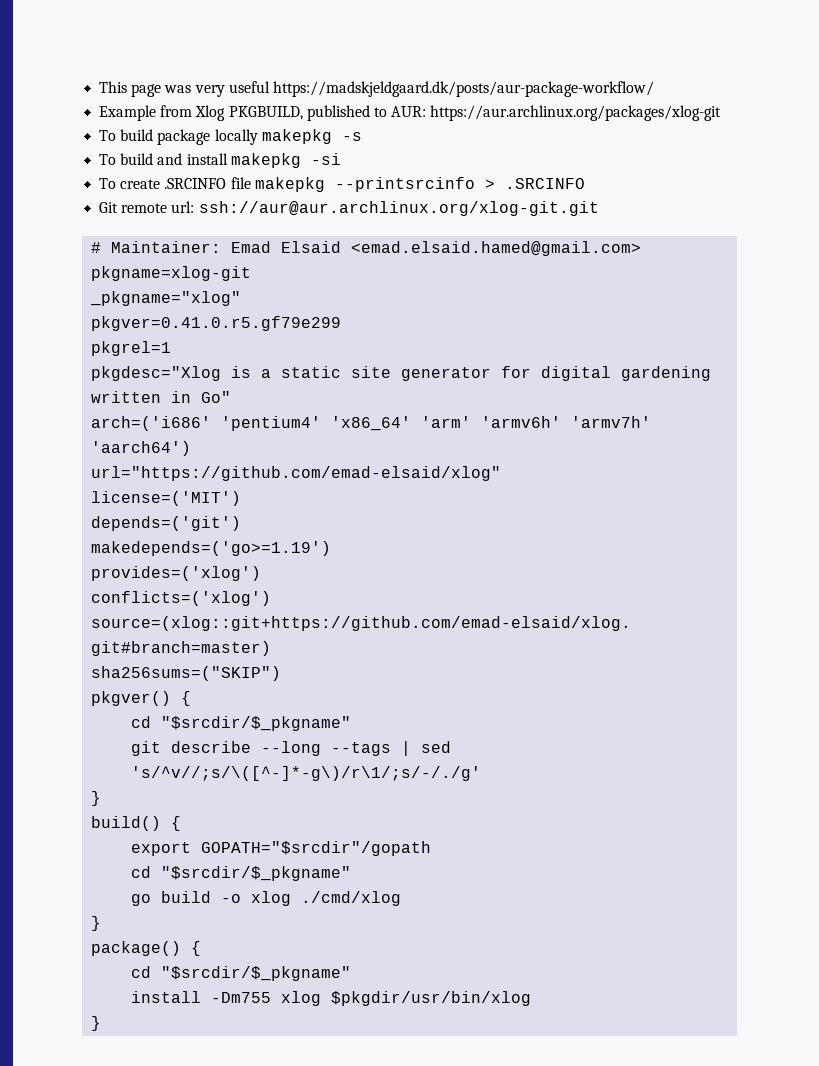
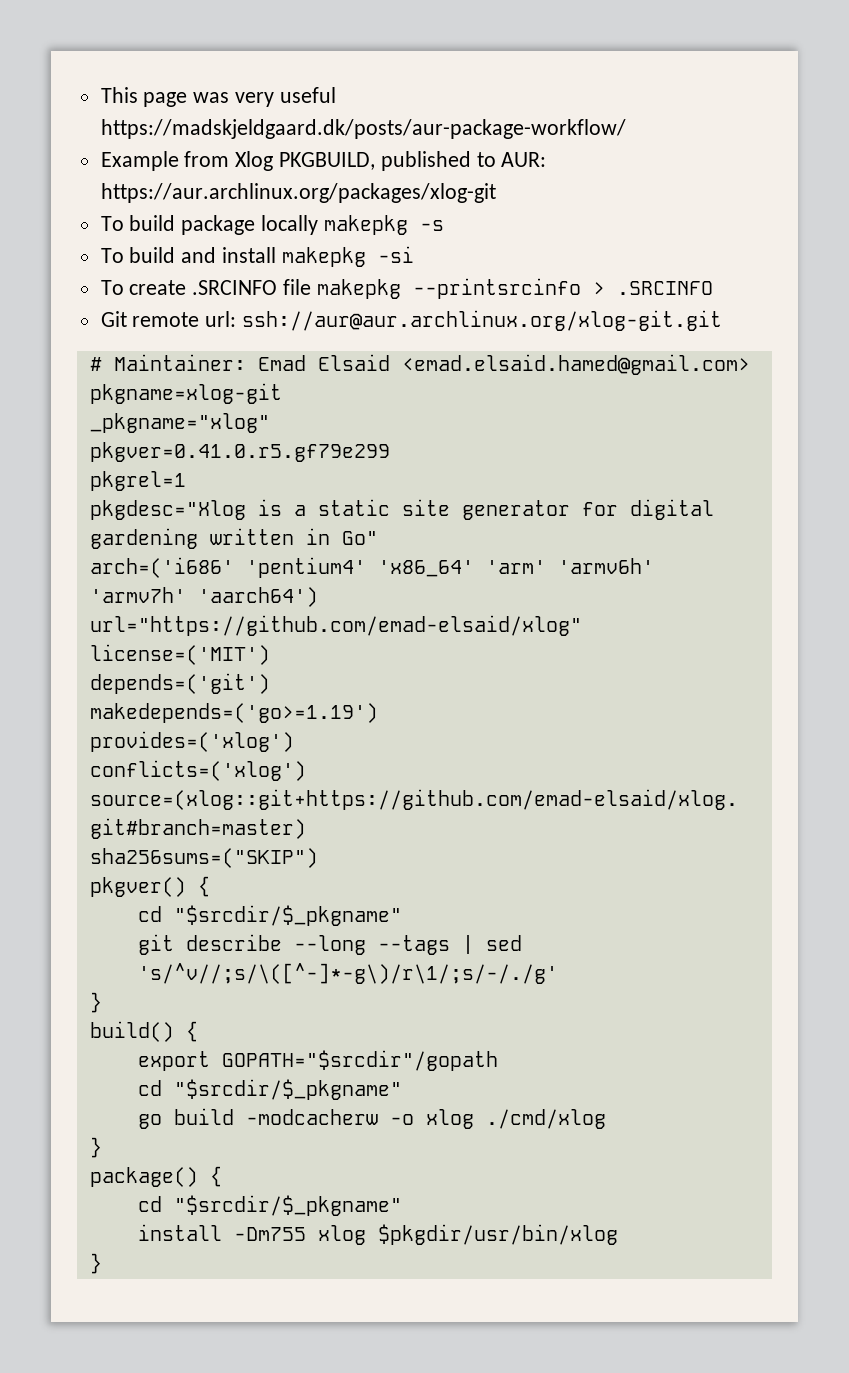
- go build -o xlog ./cmd/xlog
+ go build -modcacherw -o xlog ./cmd/xlog

